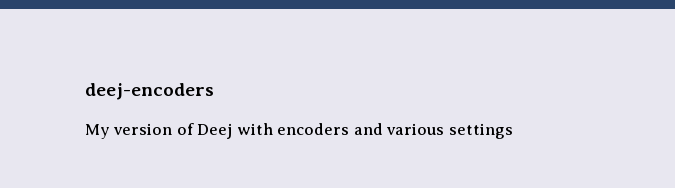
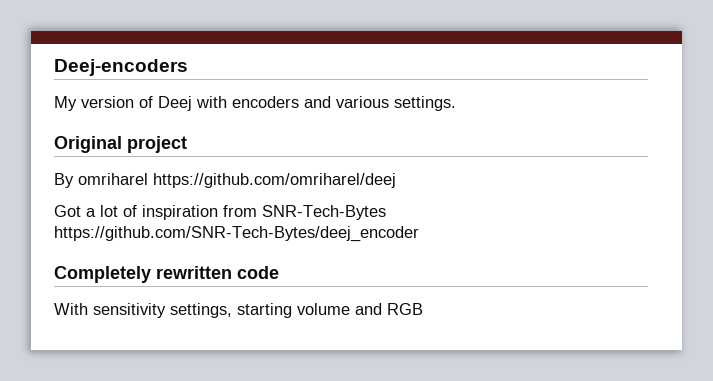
- deej-encoders
+ Deej-encoders
- My version of Deej with encoders and various settings
+ My version of Deej with encoders and various settings.
+ Original project
+ By omriharel https://github.com/omriharel/deej
+ Got a lot of inspiration from SNR-Tech-Bytes https://github.com/SNR-Tech-Bytes/deej_encoder
+ Completely rewritten code
+ With sensitivity settings, starting volume and RGB

